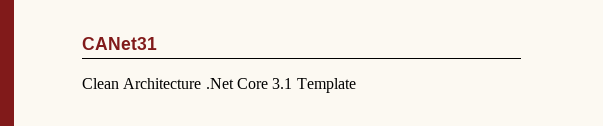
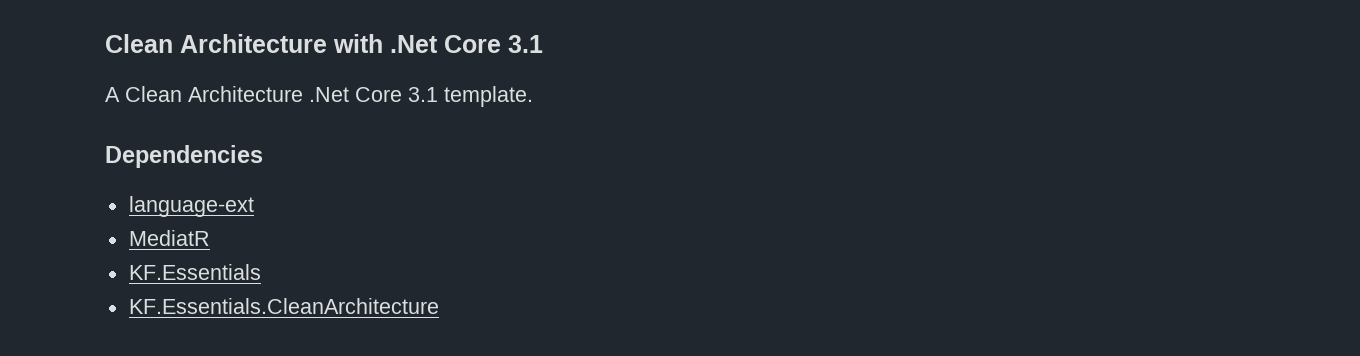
- CANet31
- Clean Architecture .Net Core 3.1 Template
+ Clean Architecture with .Net Core 3.1
+ A Clean Architecture .Net Core 3.1 template.
+ Dependencies
+ language-ext
+ MediatR
+ KF.Essentials
+ KF.Essentials.CleanArchitecture

